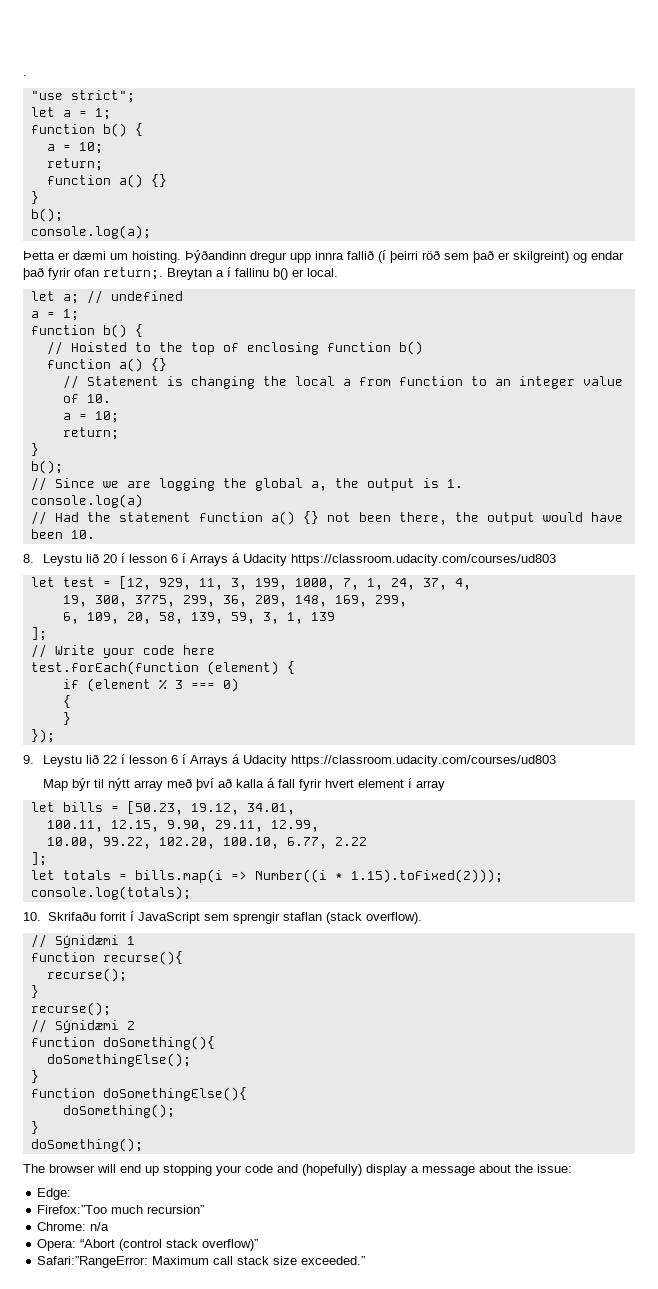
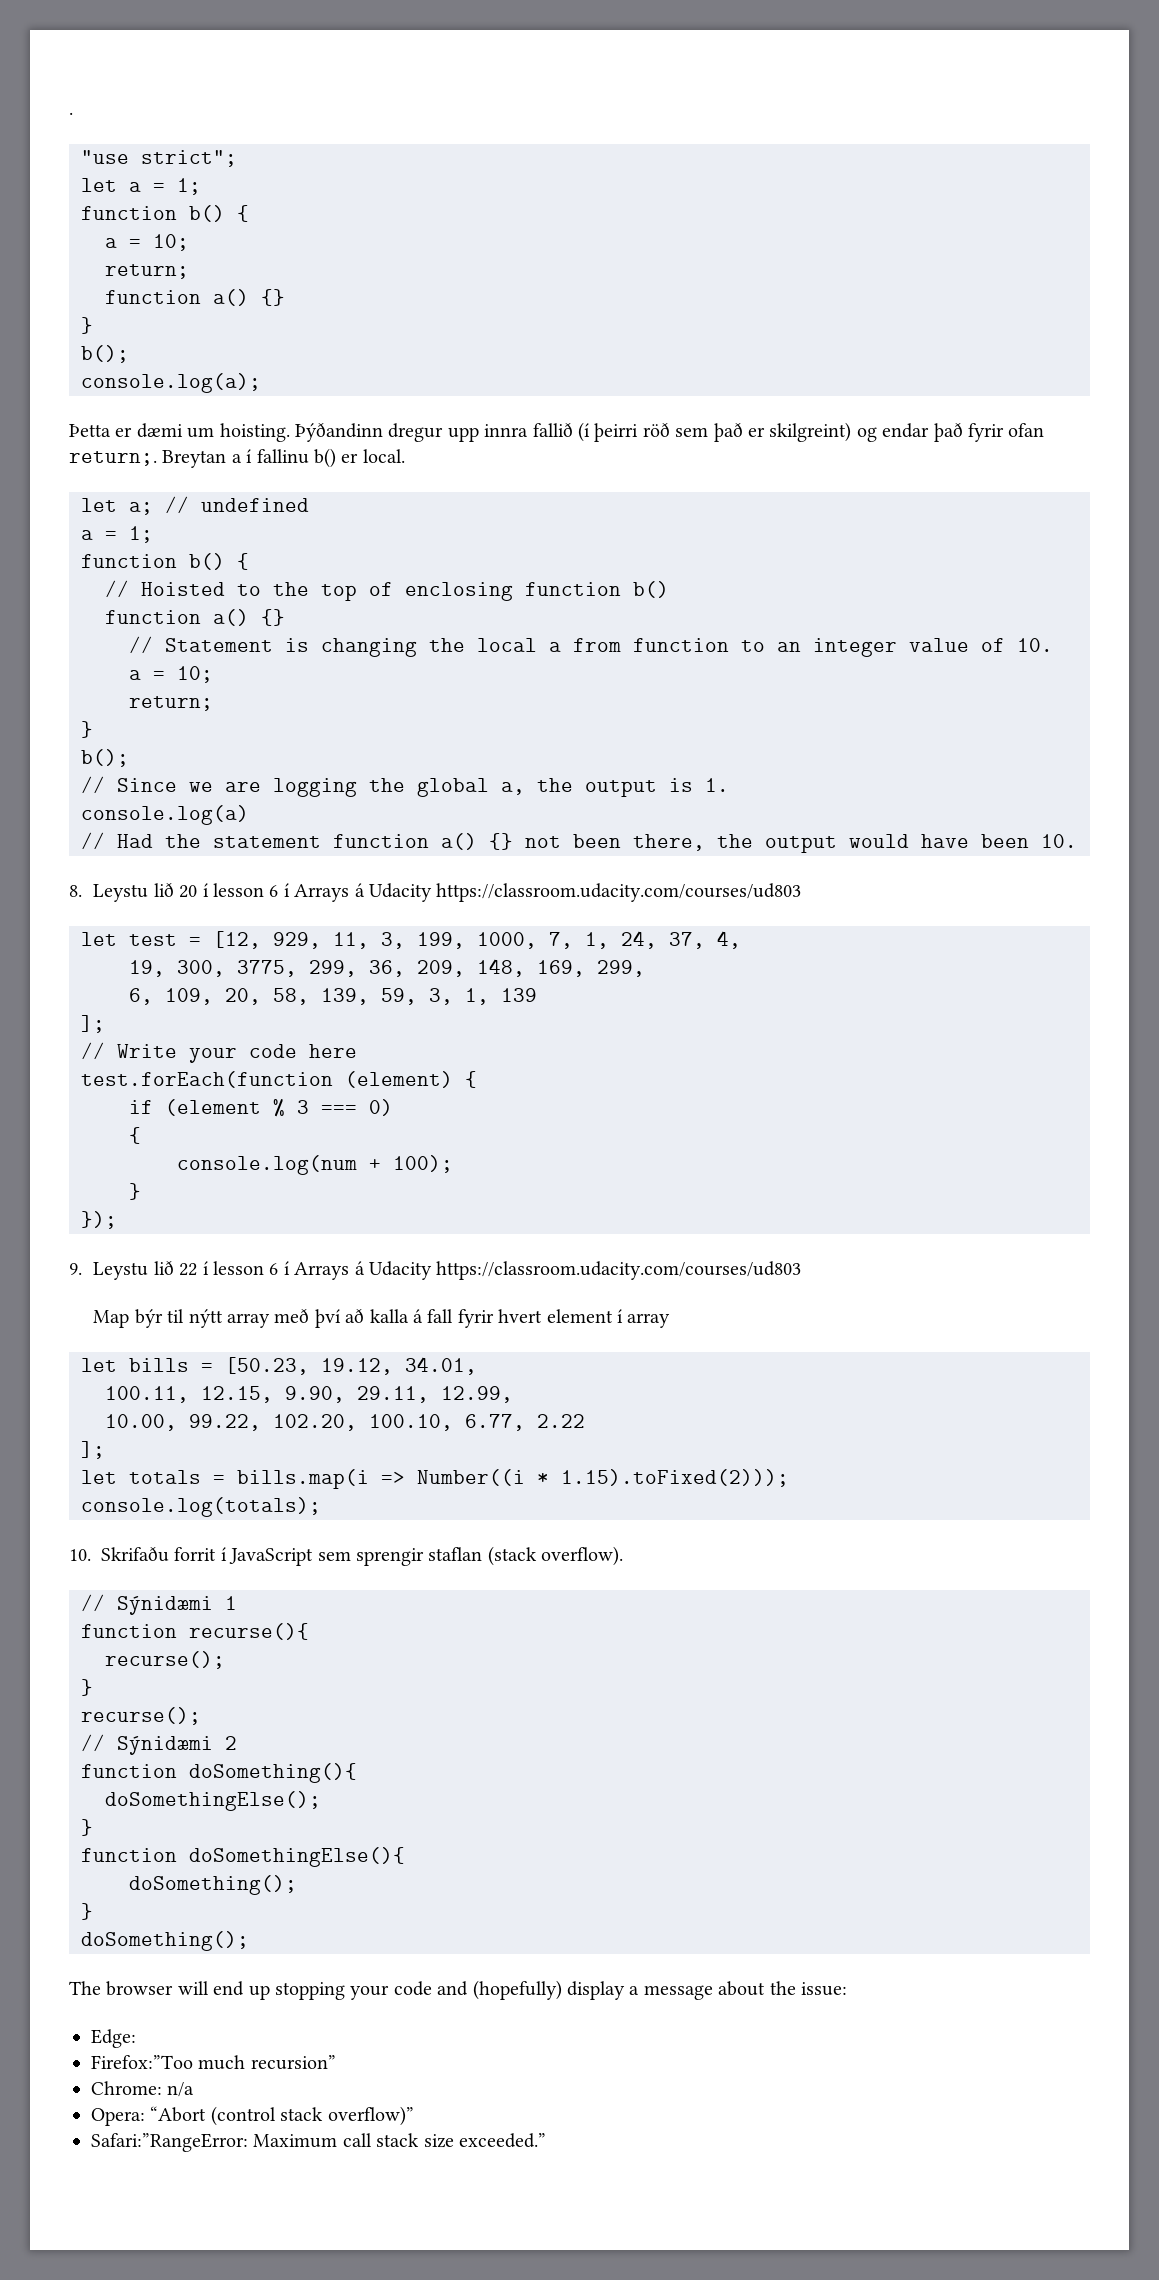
+ console.log(num + 100);

